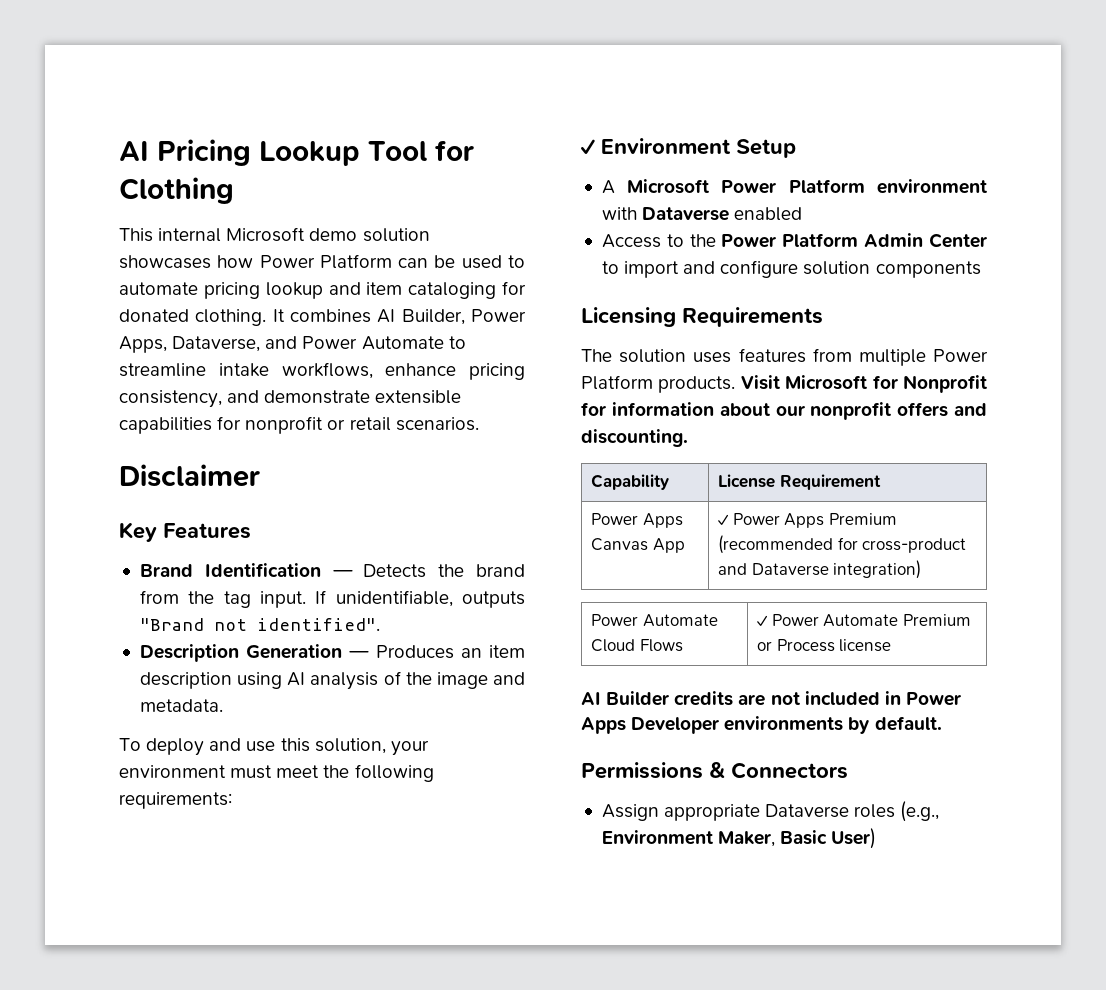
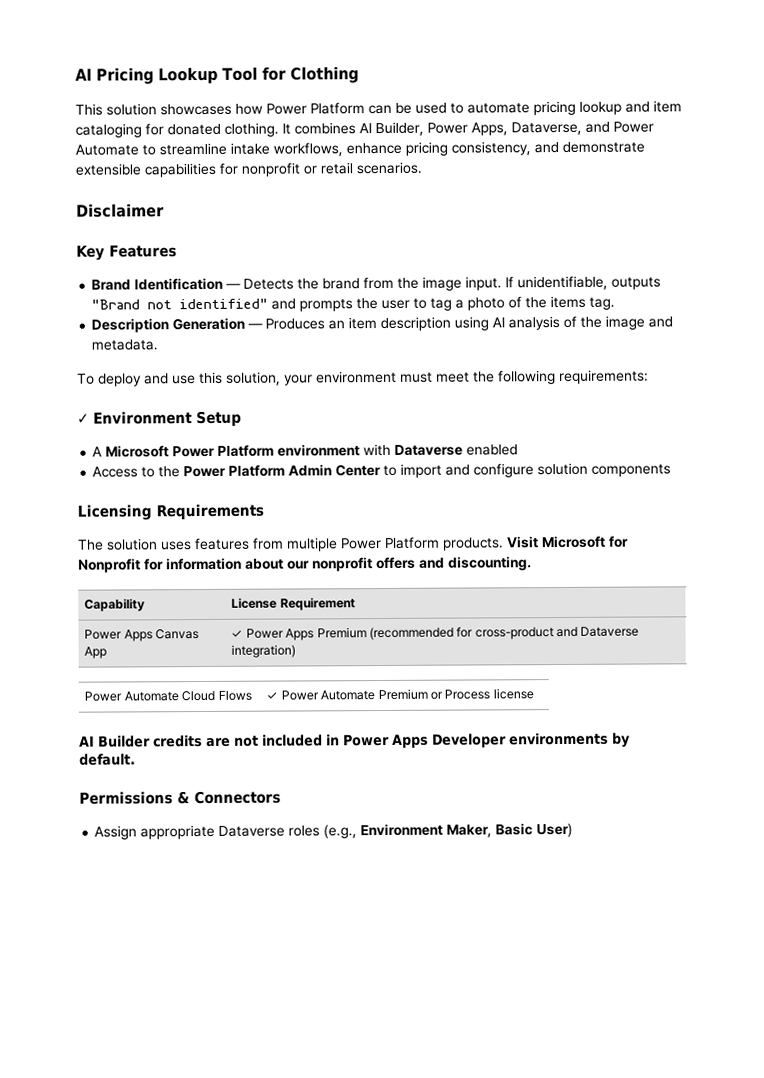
- This internal Microsoft demo solution showcases how Power Platform can be used to automate pricing lookup and item cataloging for donated clothing.
+ This solution showcases how Power Platform can be used to automate pricing lookup and item cataloging for donated clothing.
- Brand Identification — Detects the brand from the tag input.
+ Brand Identification — Detects the brand from the image input.
- If unidentifiable, outputs "Brand not identified".
+ If unidentifiable, outputs "Brand not identified" and prompts the user to tag a photo of the items tag.

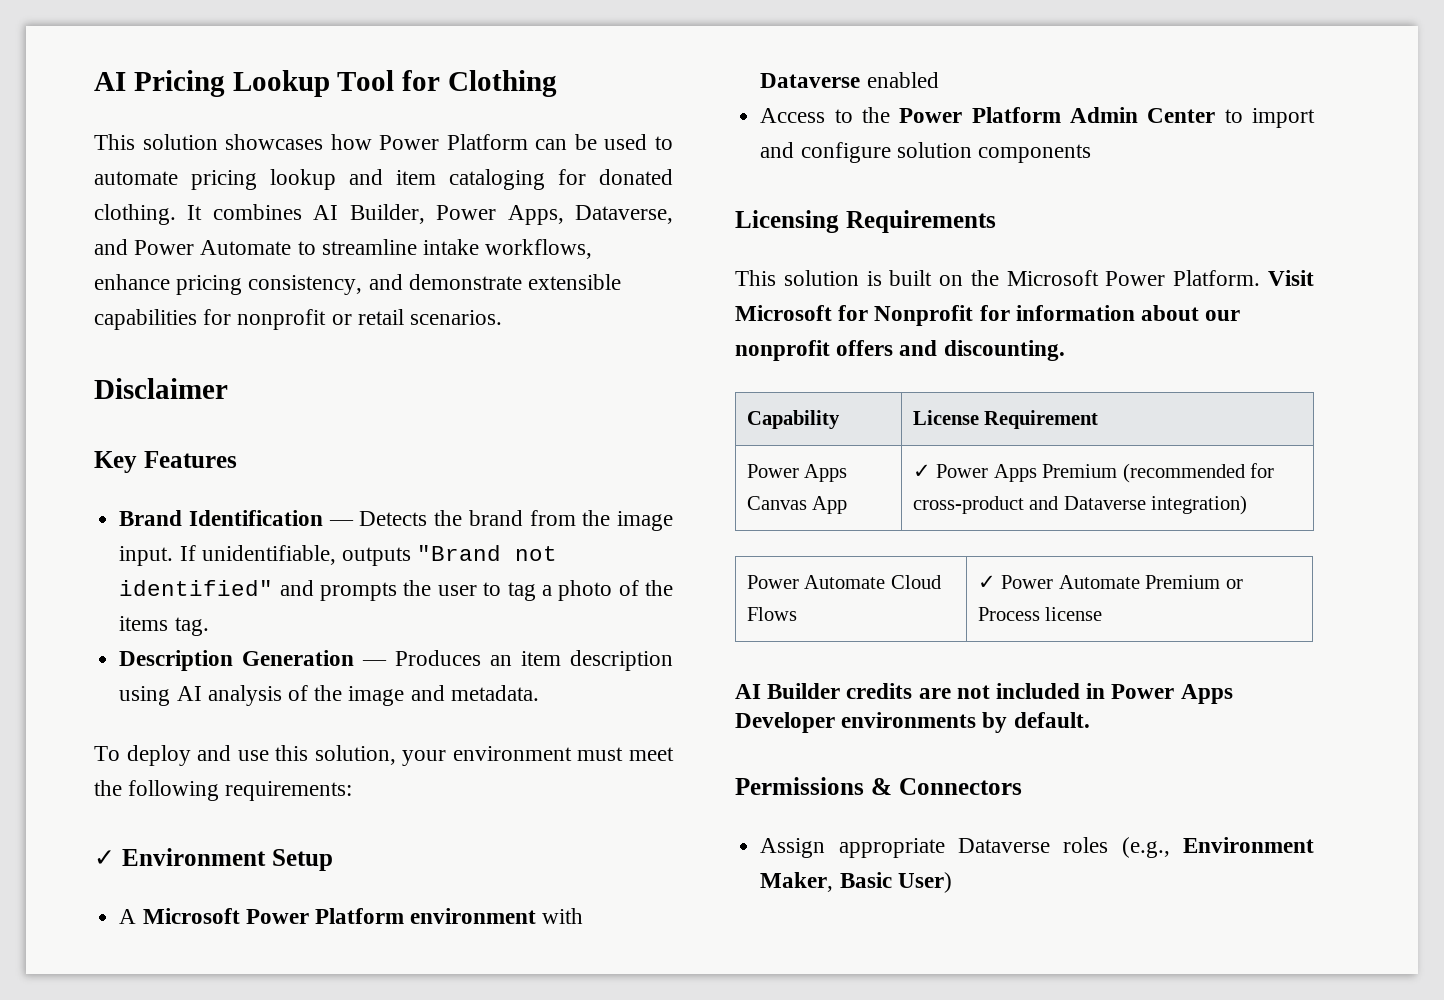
- The solution uses features from multiple Power Platform products.
+ This solution is built on the Microsoft Power Platform.

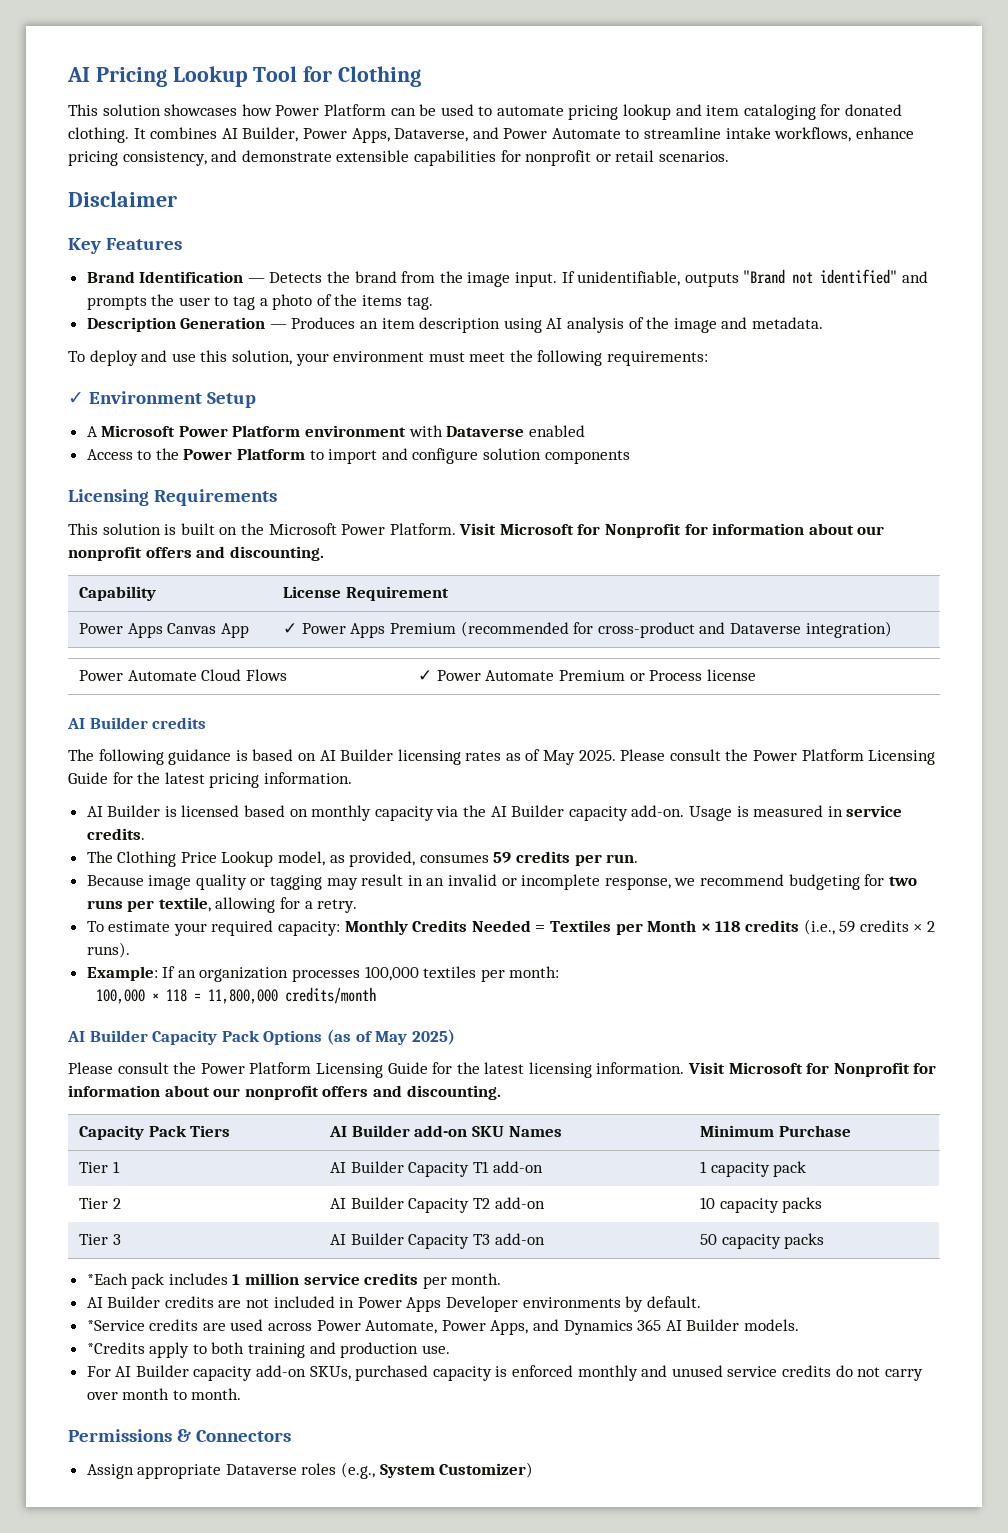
- Access to the Power Platform Admin Center to import and configure solution components
+ Access to the Power Platform to import and configure solution components
  Power Automate Cloud Flows | ✓ Power Automate Premium or Process license
+ AI Builder credits
+ The following guidance is based on AI Builder licensing rates as of May 2025. Please consult the Power Platform Licensing Guide for the latest pricing information.
+ AI Builder is licensed based on monthly capacity via the AI Builder capacity add-on. Usage is measured in service credits.
+ The Clothing Price Lookup model, as provided, consumes 59 credits per run.
+ Because image quality or tagging may result in an invalid or incomplete response, we recommend budgeting for two runs per textile, allowing for a retry.
+ To estimate your required capacity: Monthly Credits Needed = Textiles per Month × 118 credits (i.e., 59 credits × 2 runs).
+ Example: If an organization processes 100,000 textiles per month:
+ 100,000 × 118 = 11,800,000 credits/month
+ AI Builder Capacity Pack Options (as of May 2025)
+ Please consult the Power Platform Licensing Guide for the latest licensing information. Visit Microsoft for Nonprofit for information about our nonprofit offers and discounting.
+ Capacity Pack Tiers | AI Builder add-on SKU Names | Minimum Purchase
+ Tier 1 | AI Builder Capacity T1 add-on | 1 capacity pack
+ Tier 2 | AI Builder Capacity T2 add-on | 10 capacity packs
+ Tier 3 | AI Builder Capacity T3 add-on | 50 capacity packs
+ *Each pack includes 1 million service credits per month.
+ *Service credits are used across Power Automate, Power Apps, and Dynamics 365 AI Builder models.
+ *Credits apply to both training and production use.
+ For AI Builder capacity add-on SKUs, purchased capacity is enforced monthly and unused service credits do not carry over month to month.
- Assign appropriate Dataverse roles (e.g., Environment Maker, Basic User)
+ Assign appropriate Dataverse roles (e.g., System Customizer)

